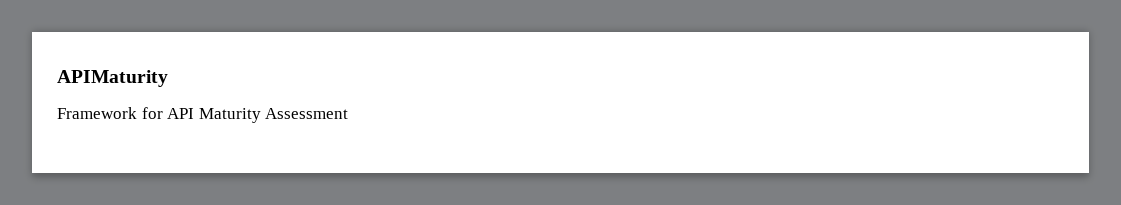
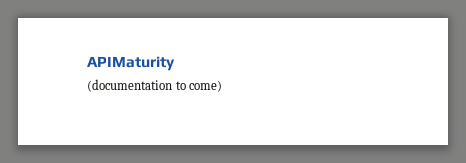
- Framework for API Maturity Assessment
+ (documentation to come)

